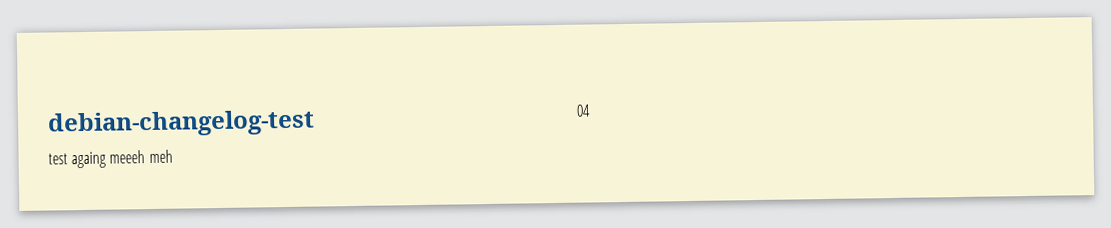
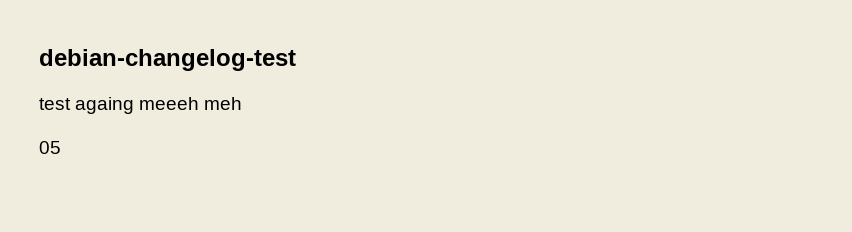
- 04
+ 05

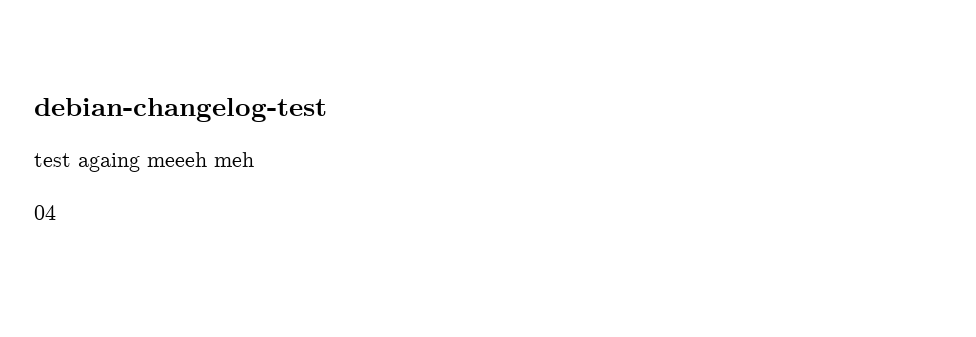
- 05
+ 04

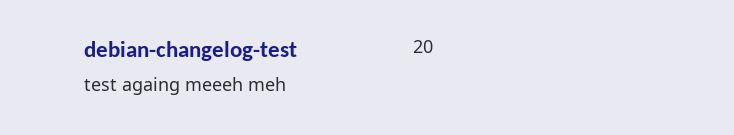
- 04
+ 20

